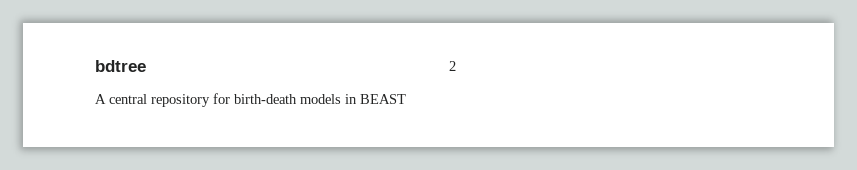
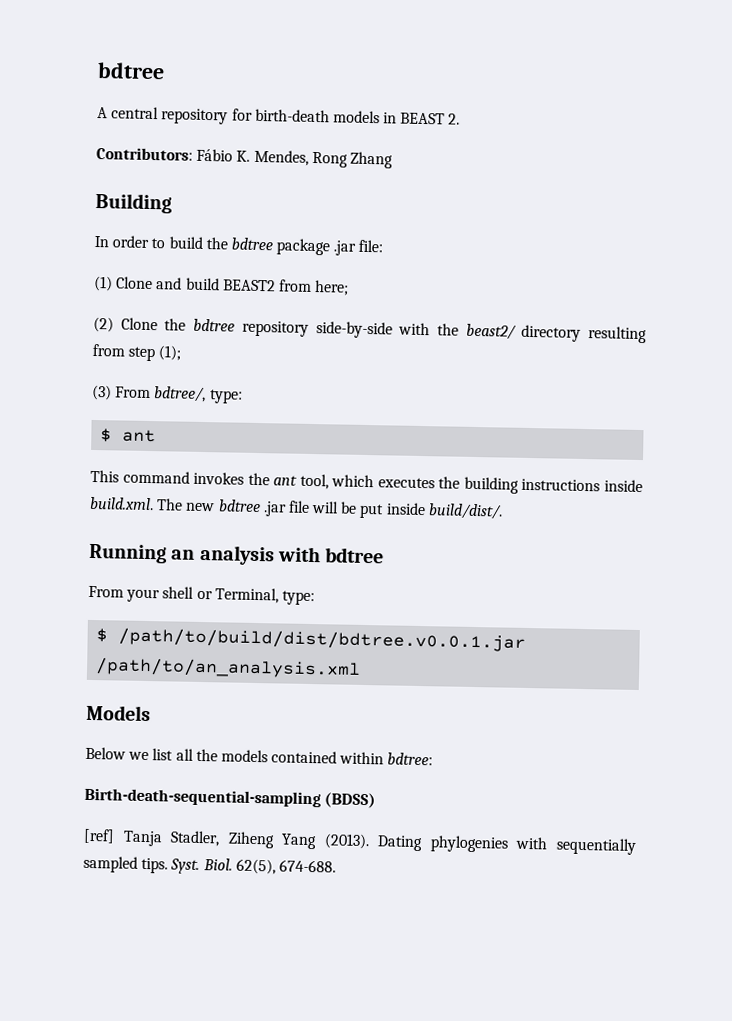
- A central repository for birth-death models in BEAST 2
+ A central repository for birth-death models in BEAST 2.
+ Contributors: Fábio K. Mendes, Rong Zhang
+ Building
+ In order to build the bdtree package .jar file:
+ (1) Clone and build BEAST2 from here;
+ (2) Clone the bdtree repository side-by-side with the beast2/ directory resulting from step (1);
+ (3) From bdtree/, type:
+ $ ant
+ This command invokes the ant tool, which executes the building instructions inside build.xml. The new bdtree .jar file will be put inside build/dist/.
+ Running an analysis with bdtree
+ From your shell or Terminal, type:
+ $ /path/to/build/dist/bdtree.v0.0.1.jar /path/to/an_analysis.xml
+ Models
+ Below we list all the models contained within bdtree:
+ Birth-death-sequential-sampling (BDSS)
+ [ref] Tanja Stadler, Ziheng Yang (2013). Dating phylogenies with sequentially sampled tips. Syst. Biol. 62(5), 674-688.

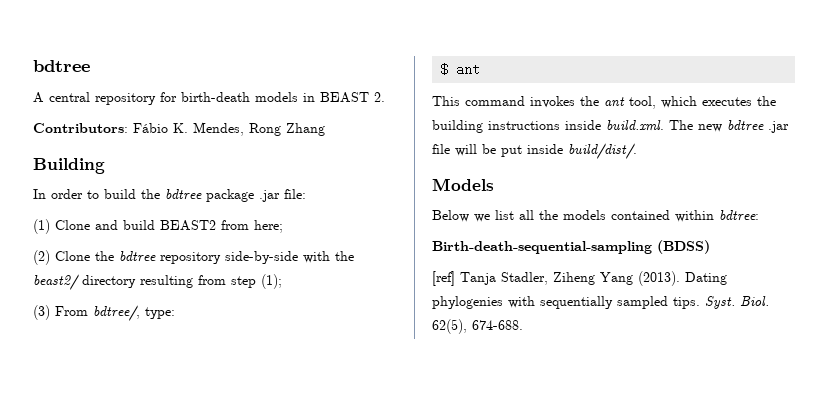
- Running an analysis with bdtree
- From your shell or Terminal, type:
- $ /path/to/build/dist/bdtree.v0.0.1.jar /path/to/an_analysis.xml

